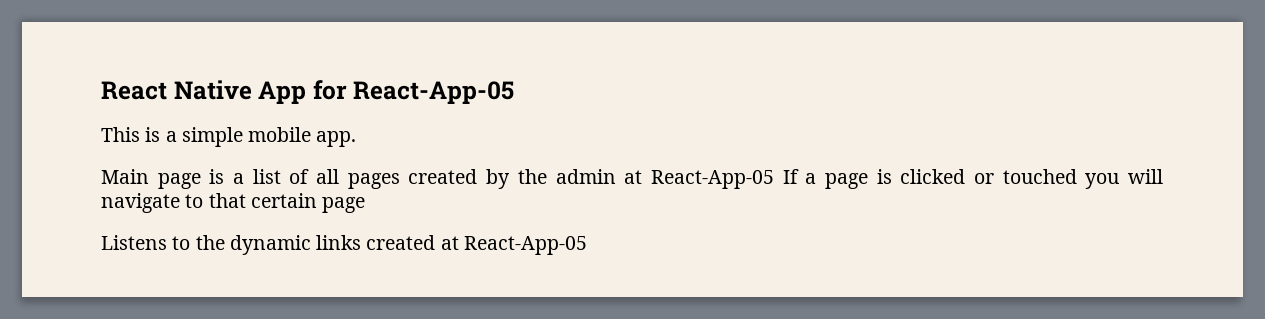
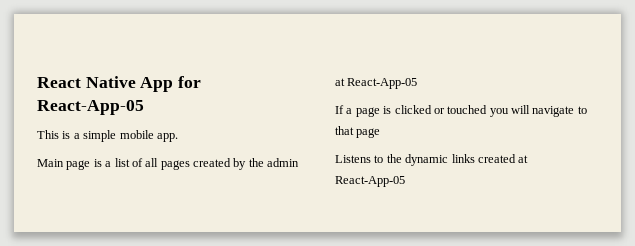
- Main page is a list of all pages created by the admin at React-App-05 If a page is clicked or touched you will navigate to that certain page
+ Main page is a list of all pages created by the admin at React-App-05
+ If a page is clicked or touched you will navigate to that page

